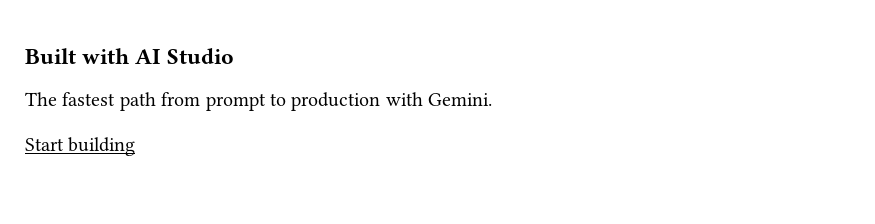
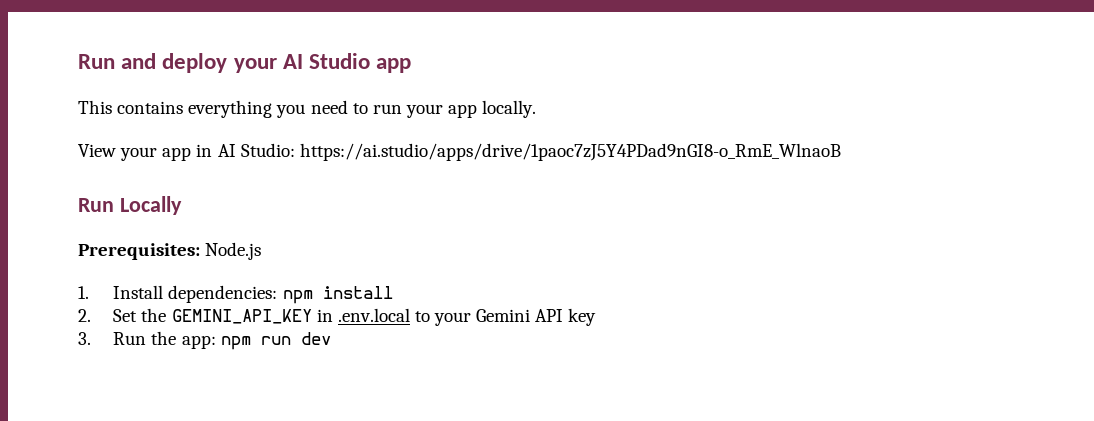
- Built with AI Studio
- The fastest path from prompt to production with Gemini.
- Start building
+ Run and deploy your AI Studio app
+ This contains everything you need to run your app locally.
+ View your app in AI Studio: https://ai.studio/apps/drive/1paoc7zJ5Y4PDad9nGI8-o_RmE_WlnaoB
+ Run Locally
+ Prerequisites: Node.js
+ 1. Install dependencies: npm install
+ 2. Set the GEMINI_API_KEY in .env.local to your Gemini API key
+ 3. Run the app: npm run dev

